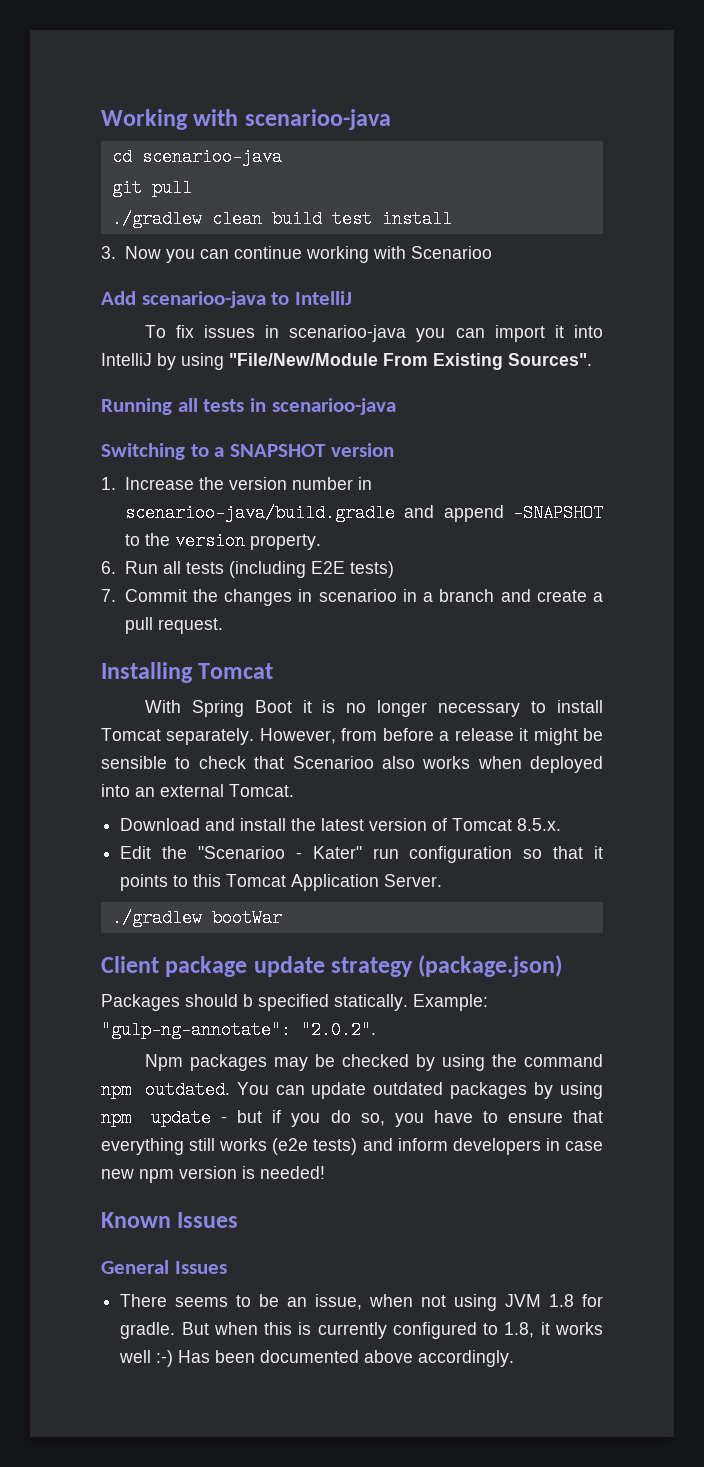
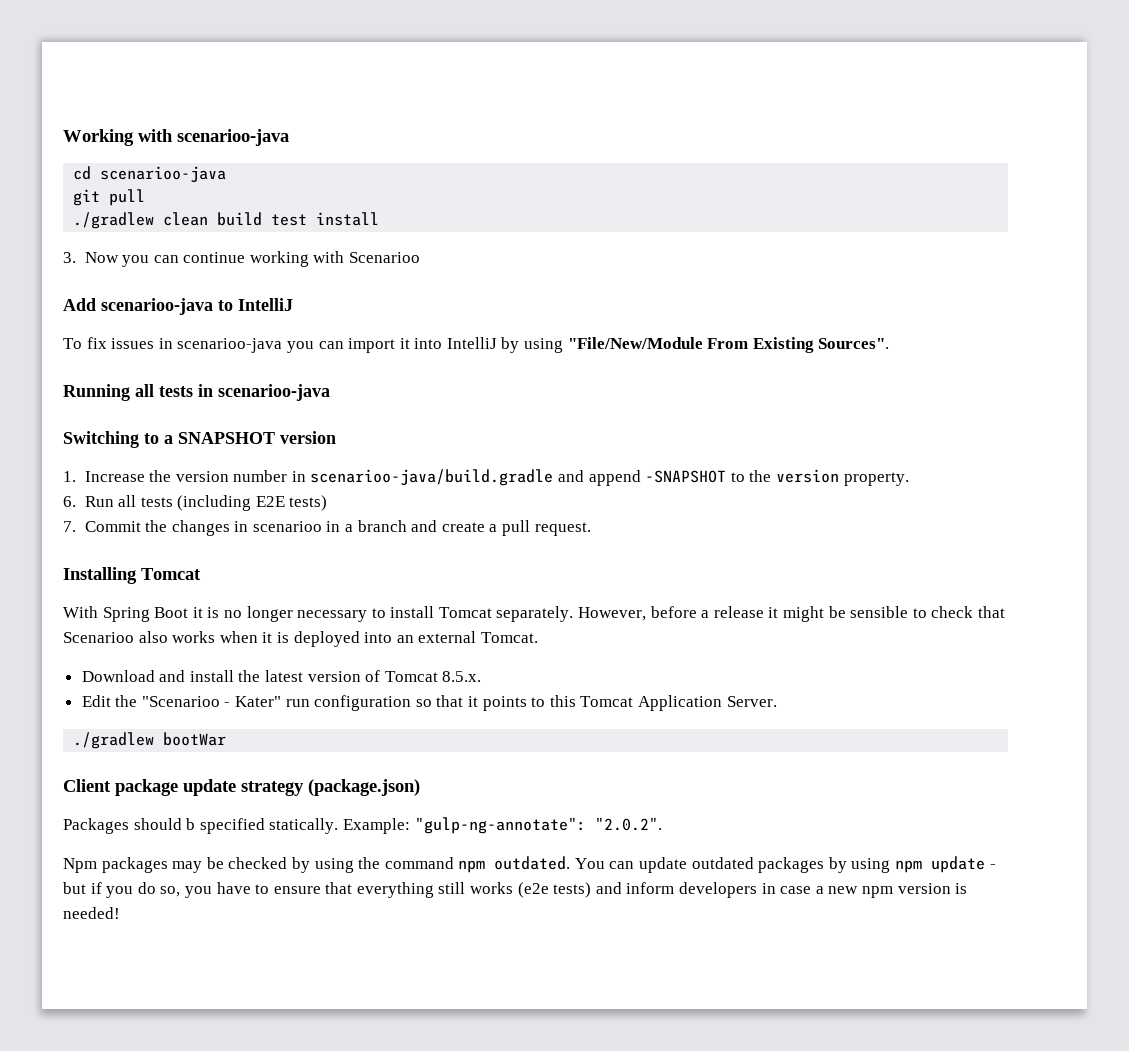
- However, from before a release it might be sensible to check that Scenarioo also works when deployed into an external Tomcat.
+ However, before a release it might be sensible to check that Scenarioo also works when it is deployed into an external Tomcat.
- You can update outdated packages by using npm update - but if you do so, you have to ensure that everything still works (e2e tests) and inform developers in case new npm version is needed!
+ You can update outdated packages by using npm update - but if you do so, you have to ensure that everything still works (e2e tests) and inform developers in case a new npm version is needed!
- Known Issues
- General Issues
- There seems to be an issue, when not using JVM 1.8 for gradle. But when this is currently configured to 1.8, it works well :-) Has been documented above accordingly.

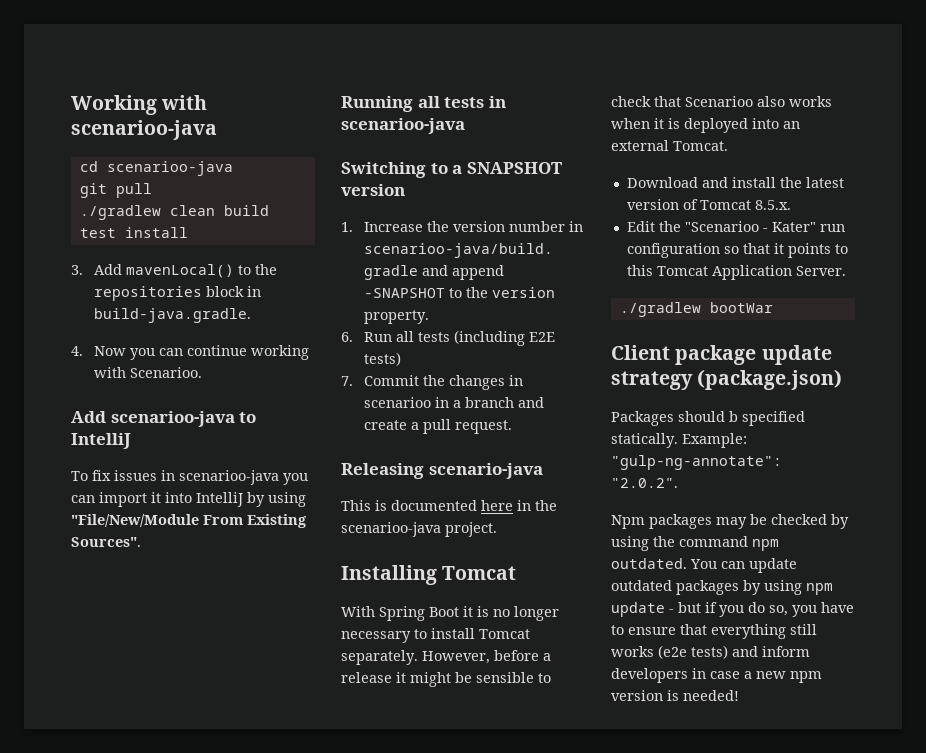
- 3. Now you can continue working with Scenarioo
+ 3. Add mavenLocal() to the repositories block in build-java.gradle.
+ 4. Now you can continue working with Scenarioo.
+ Releasing scenario-java
+ This is documented here in the scenarioo-java project.

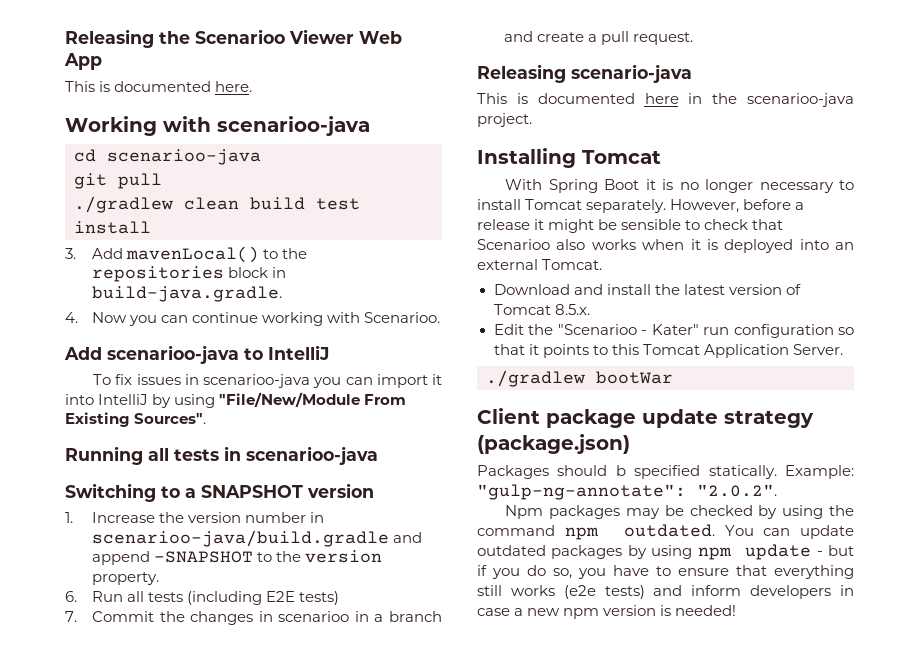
+ Releasing the Scenarioo Viewer Web App
+ This is documented here.

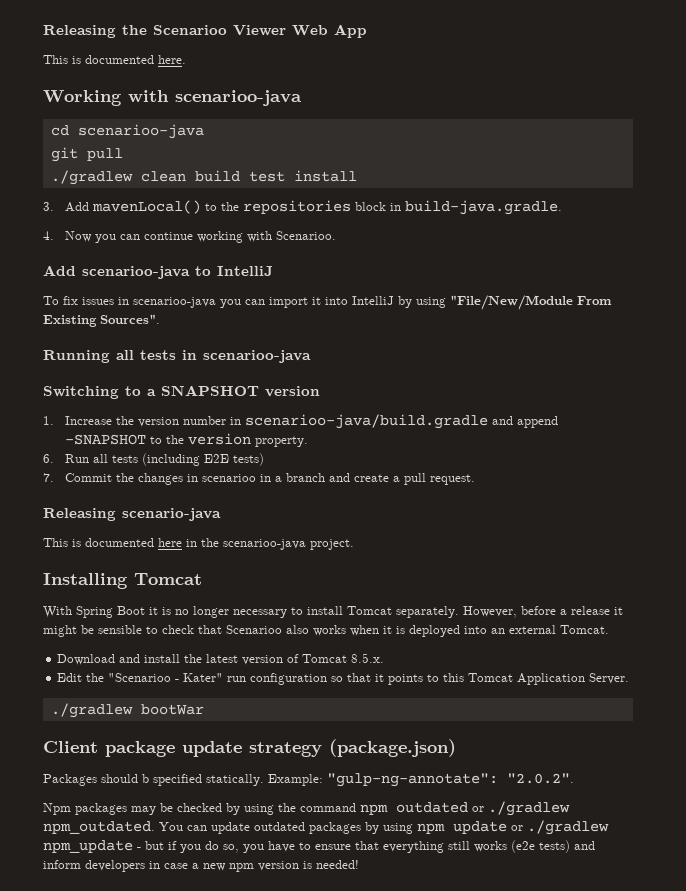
- Npm packages may be checked by using the command npm outdated.
+ Npm packages may be checked by using the command npm outdated or ./gradlew npm_outdated.
- You can update outdated packages by using npm update - but if you do so, you have to ensure that everything still works (e2e tests) and inform developers in case a new npm version is needed!
+ You can update outdated packages by using npm update or ./gradlew npm_update - but if you do so, you have to ensure that everything still works (e2e tests) and inform developers in case a new npm version is needed!

